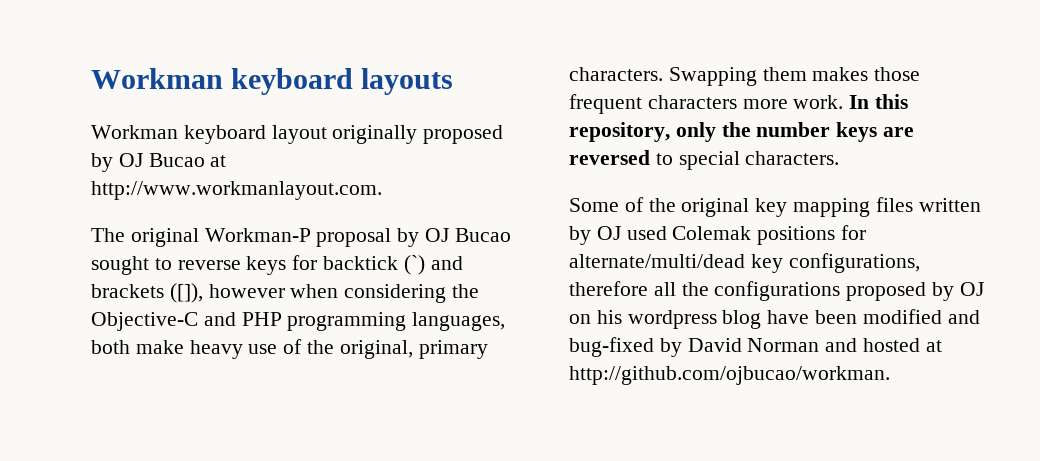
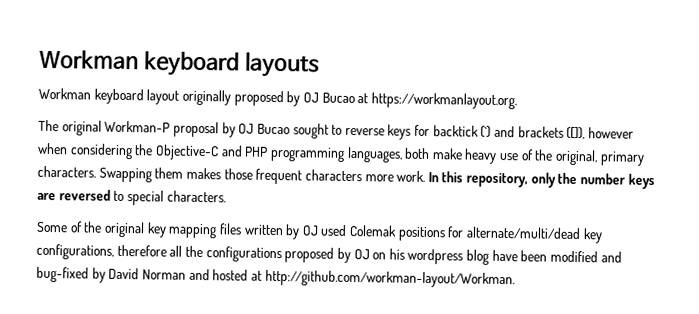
- Workman keyboard layout originally proposed by OJ Bucao at http://www.workmanlayout.com.
+ Workman keyboard layout originally proposed by OJ Bucao at https://workmanlayout.org.
- Some of the original key mapping files written by OJ used Colemak positions for alternate/multi/dead key configurations, therefore all the configurations proposed by OJ on his wordpress blog have been modified and bug-fixed by David Norman and hosted at http://github.com/ojbucao/workman.
+ Some of the original key mapping files written by OJ used Colemak positions for alternate/multi/dead key configurations, therefore all the configurations proposed by OJ on his wordpress blog have been modified and bug-fixed by David Norman and hosted at http://github.com/workman-layout/Workman.

